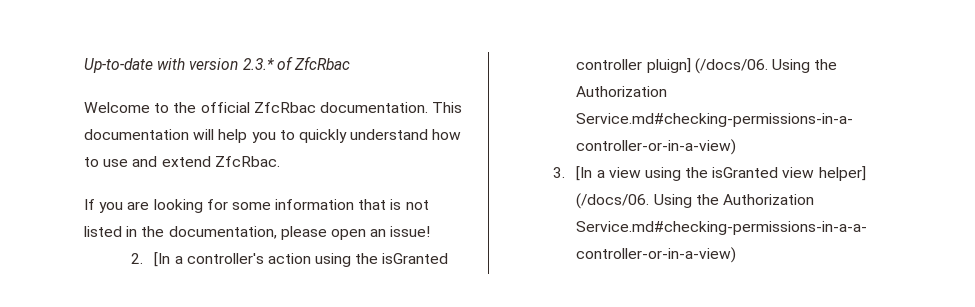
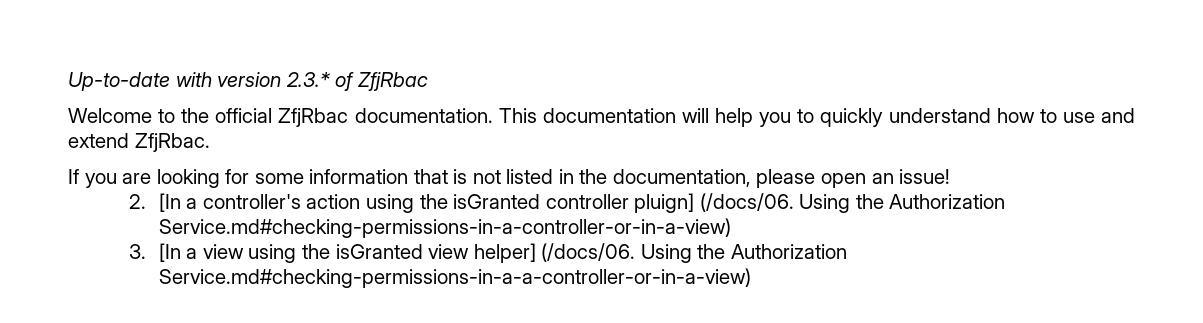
- Up-to-date with version 2.3.* of ZfcRbac
+ Up-to-date with version 2.3.* of ZfjRbac
- Welcome to the official ZfcRbac documentation.
+ Welcome to the official ZfjRbac documentation.
- This documentation will help you to quickly understand how to use and extend ZfcRbac.
+ This documentation will help you to quickly understand how to use and extend ZfjRbac.

